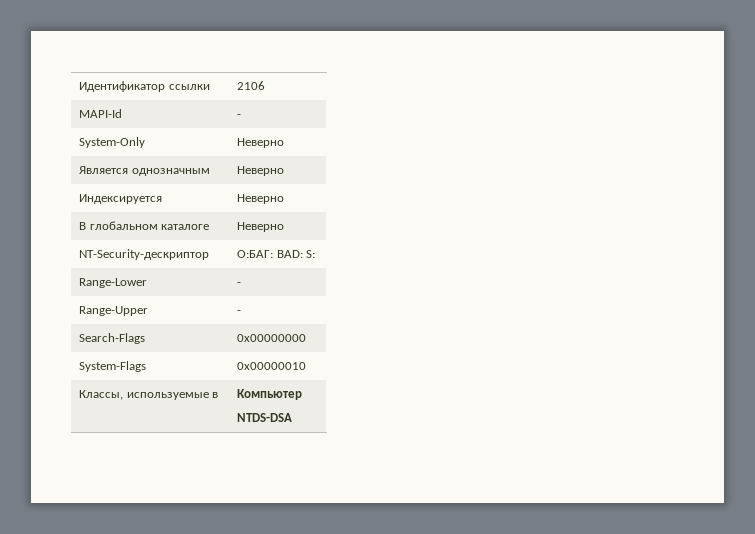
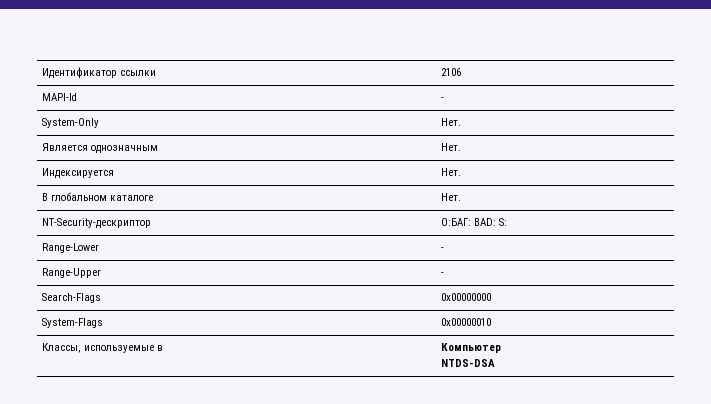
- System-Only | Неверно
+ System-Only | Нет.
- Является однозначным | Неверно
+ Является однозначным | Нет.
- Индексируется | Неверно
+ Индексируется | Нет.
- В глобальном каталоге | Неверно
+ В глобальном каталоге | Нет.

